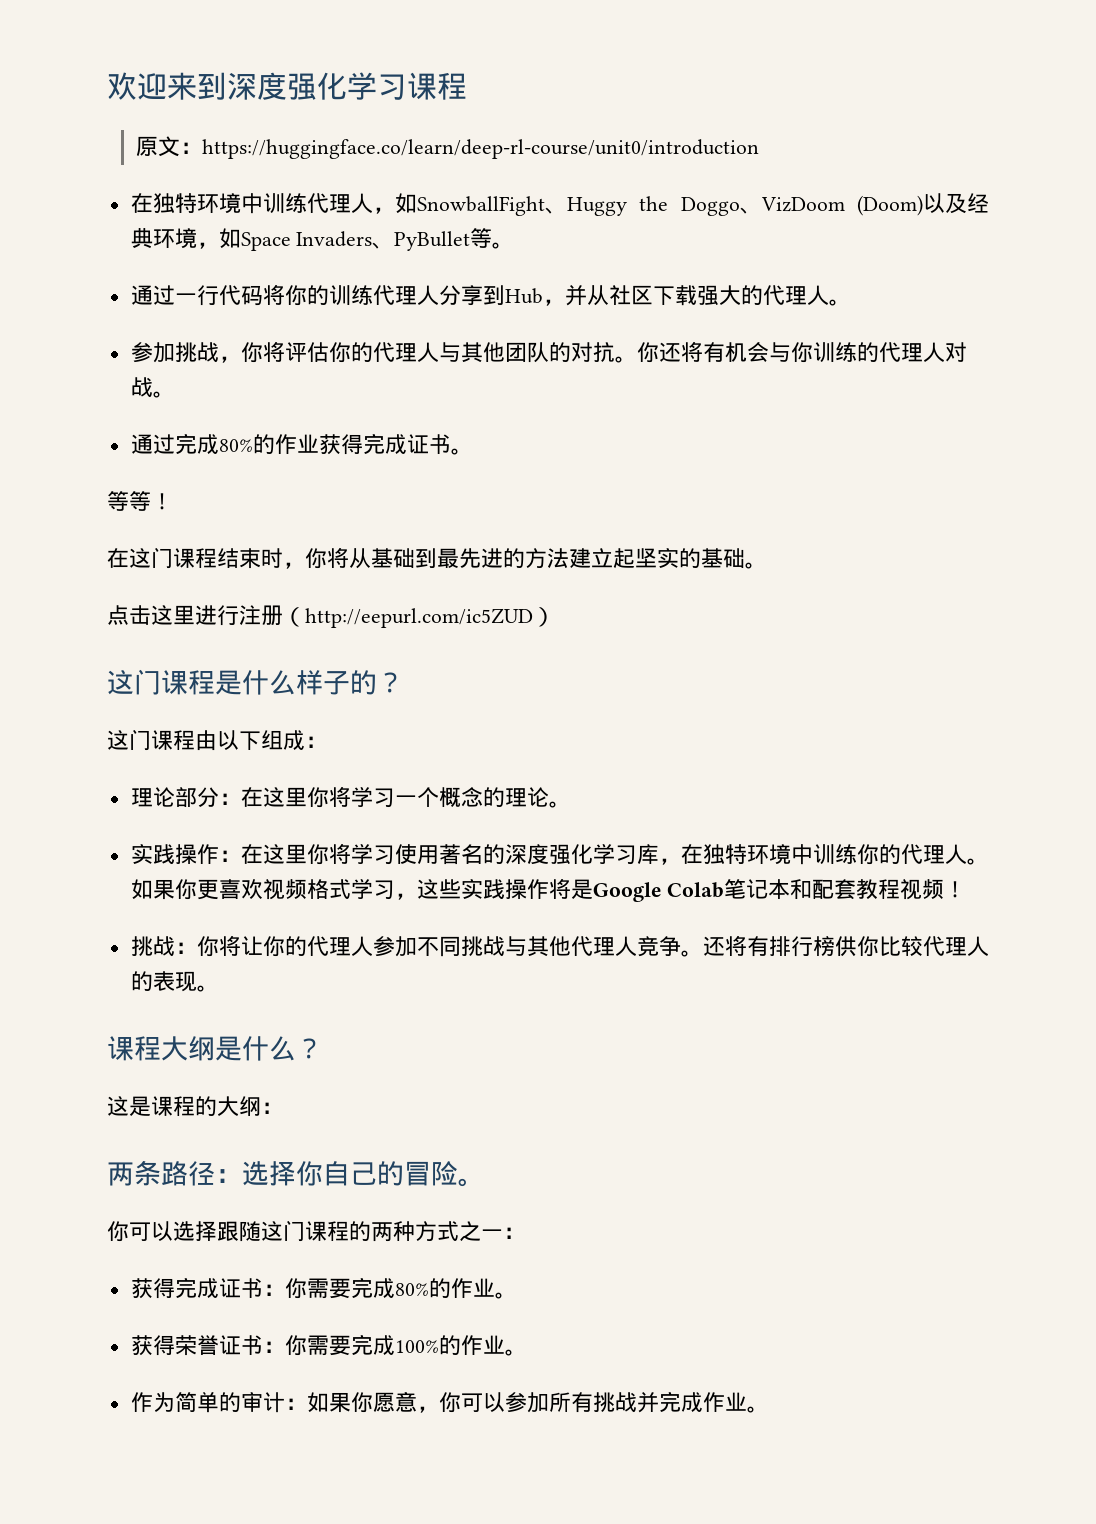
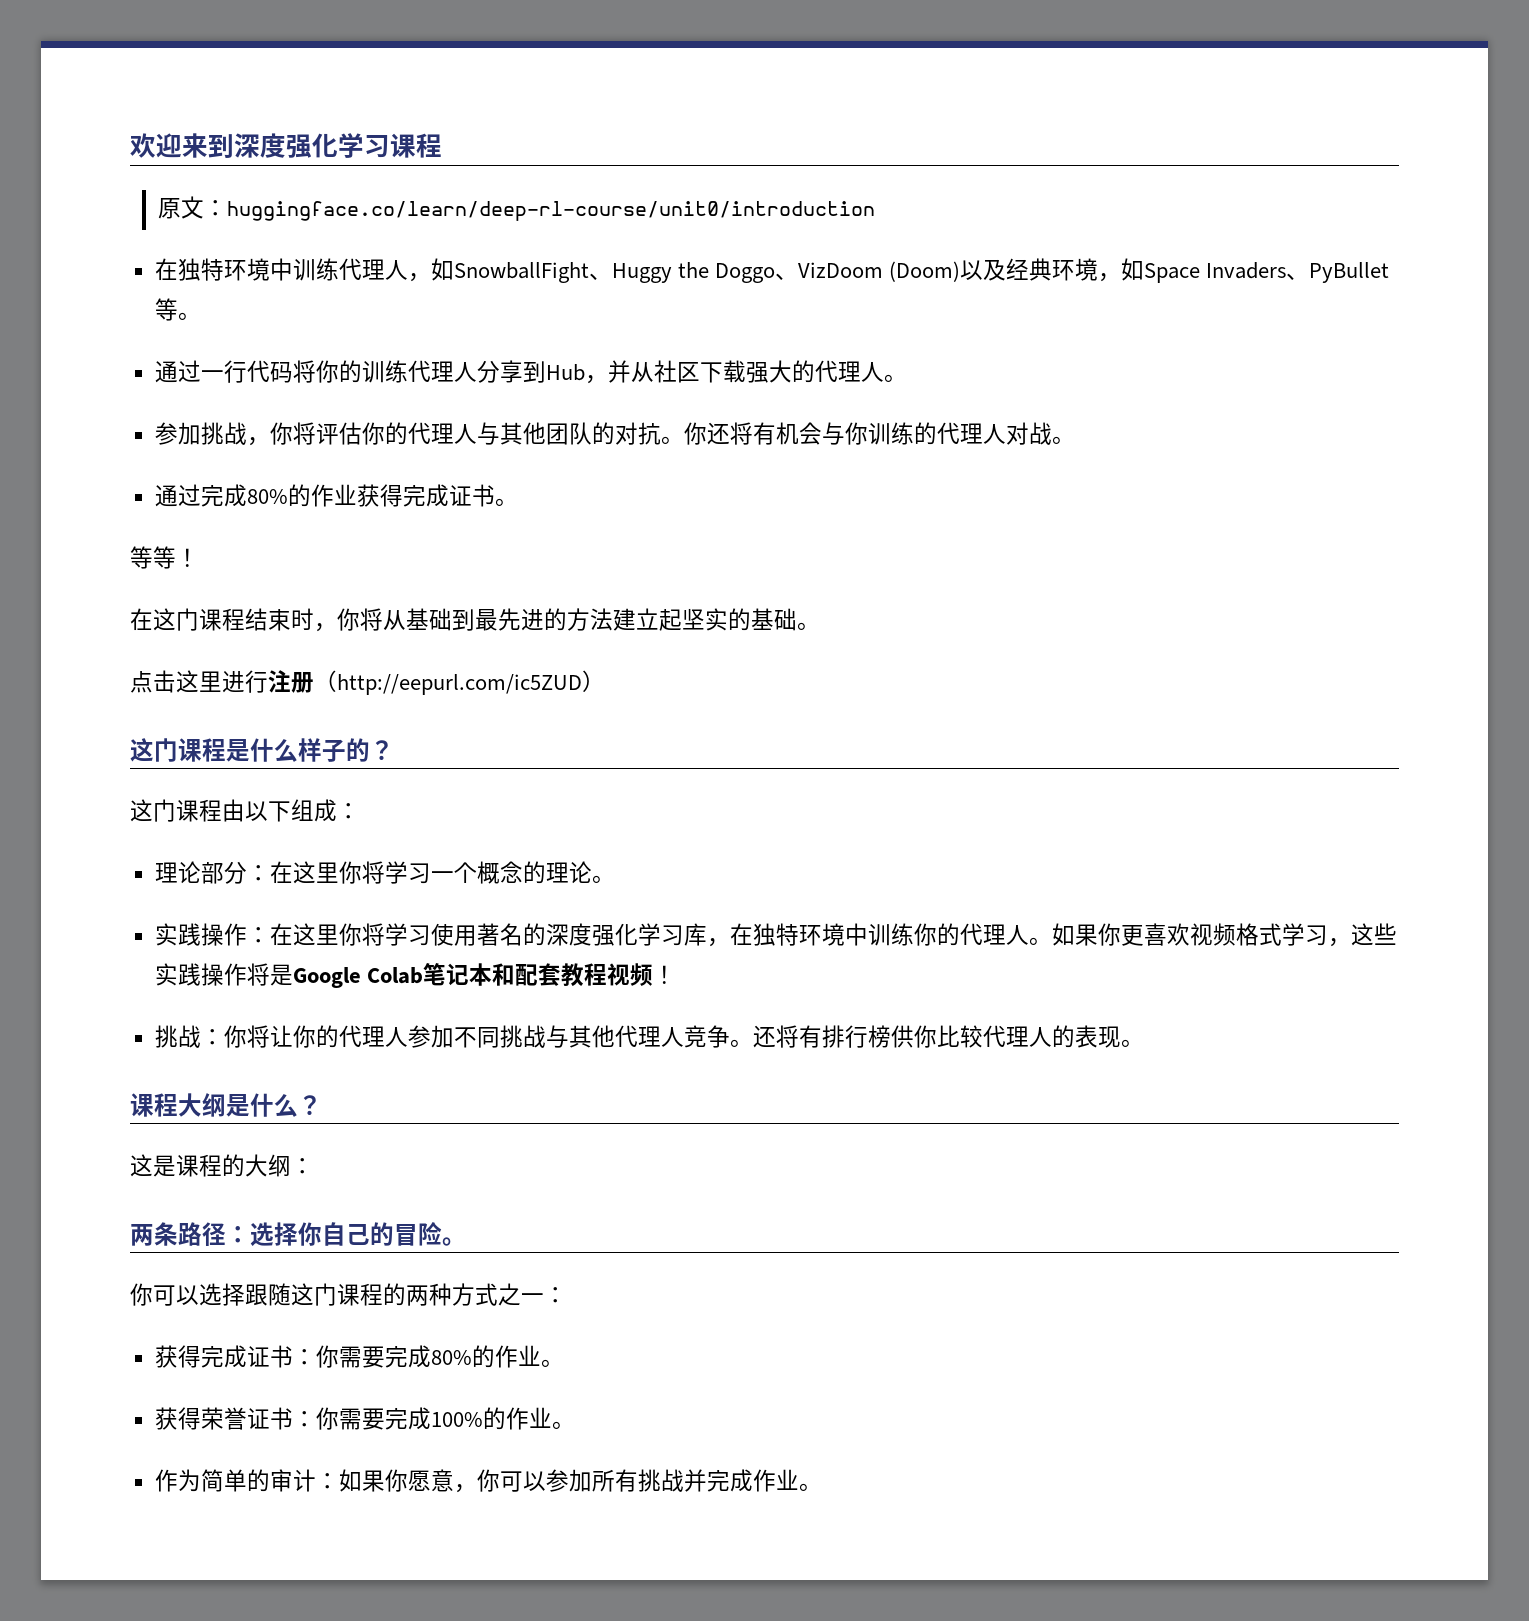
- 原文：https://huggingface.co/learn/deep-rl-course/unit0/introduction
+ 原文：huggingface.co/learn/deep-rl-course/unit0/introduction

